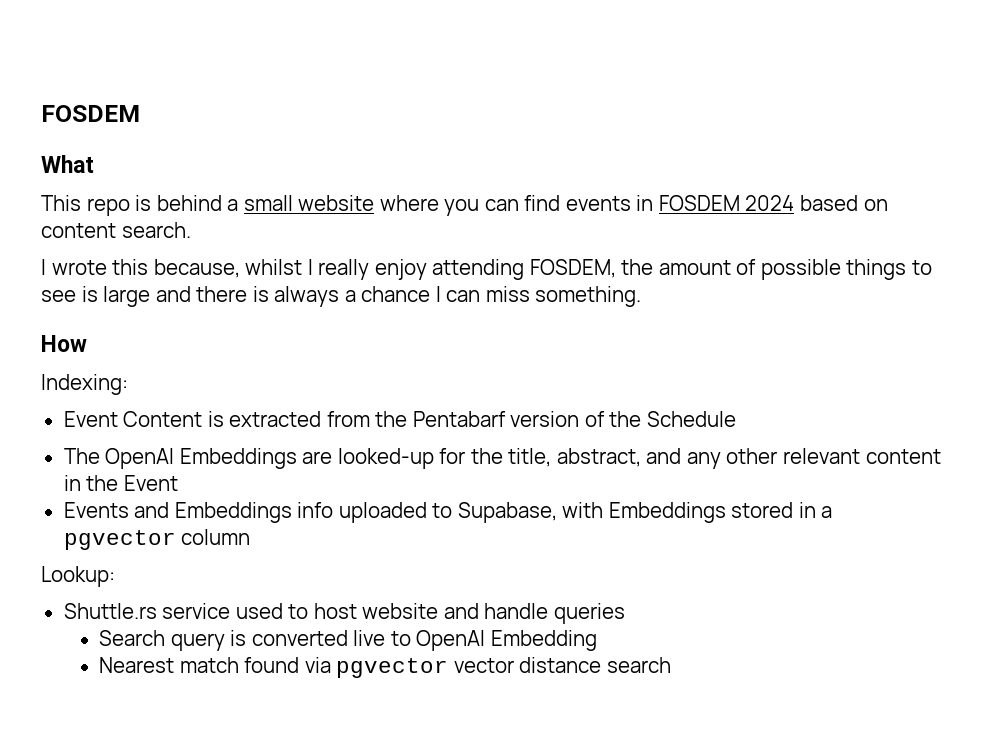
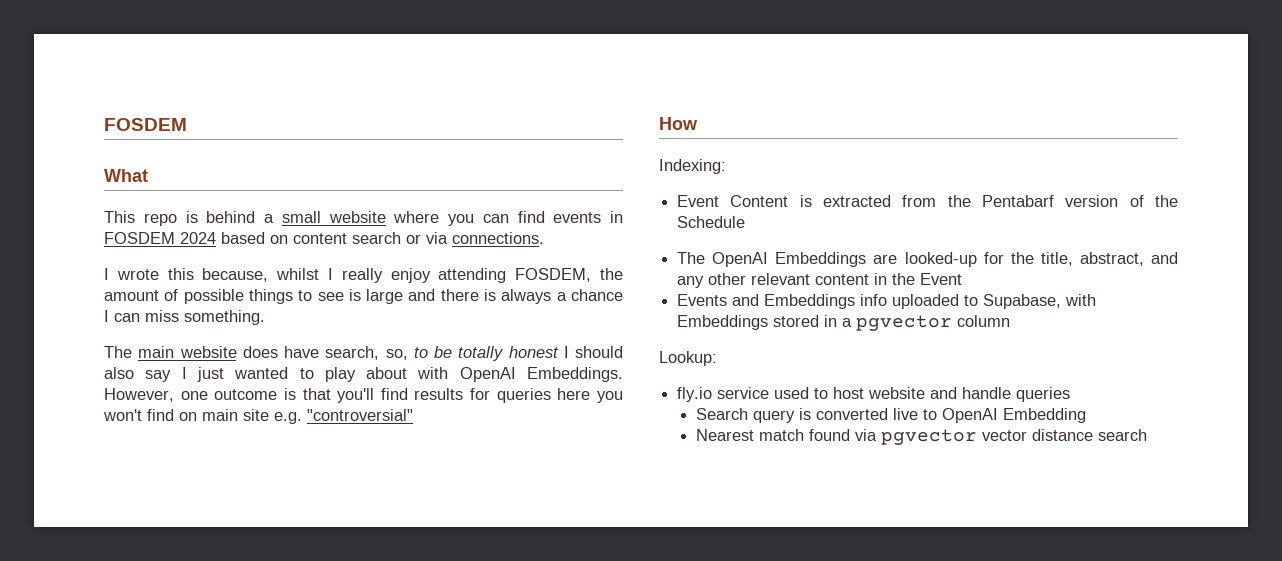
- This repo is behind a small website where you can find events in FOSDEM 2024 based on content search.
+ This repo is behind a small website where you can find events in FOSDEM 2024 based on content search or via connections.
+ The main website does have search, so, to be totally honest I should also say I just wanted to play about with OpenAI Embeddings. However, one outcome is that you'll find results for queries here you won't find on main site e.g. "controversial"
- Shuttle.rs service used to host website and handle queries
+ fly.io service used to host website and handle queries

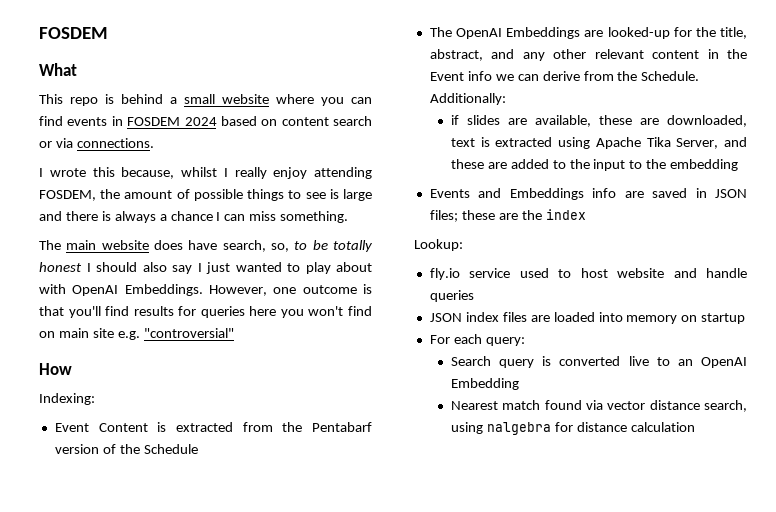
- The OpenAI Embeddings are looked-up for the title, abstract, and any other relevant content in the Event
- Events and Embeddings info uploaded to Supabase, with Embeddings stored in a pgvector column
+ The OpenAI Embeddings are looked-up for the title, abstract, and any other relevant content in the Event info we can derive from the Schedule. Additionally:
+ if slides are available, these are downloaded, text is extracted using Apache Tika Server, and these are added to the input to the embedding
+ Events and Embeddings info are saved in JSON files; these are the index
+ JSON index files are loaded into memory on startup
+ For each query:
- Search query is converted live to OpenAI Embedding
+ Search query is converted live to an OpenAI Embedding
- Nearest match found via pgvector vector distance search
+ Nearest match found via vector distance search, using nalgebra for distance calculation

